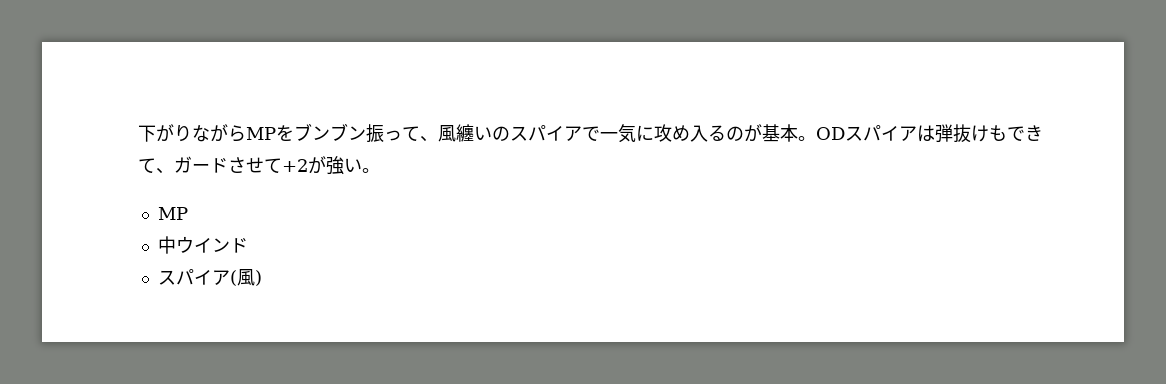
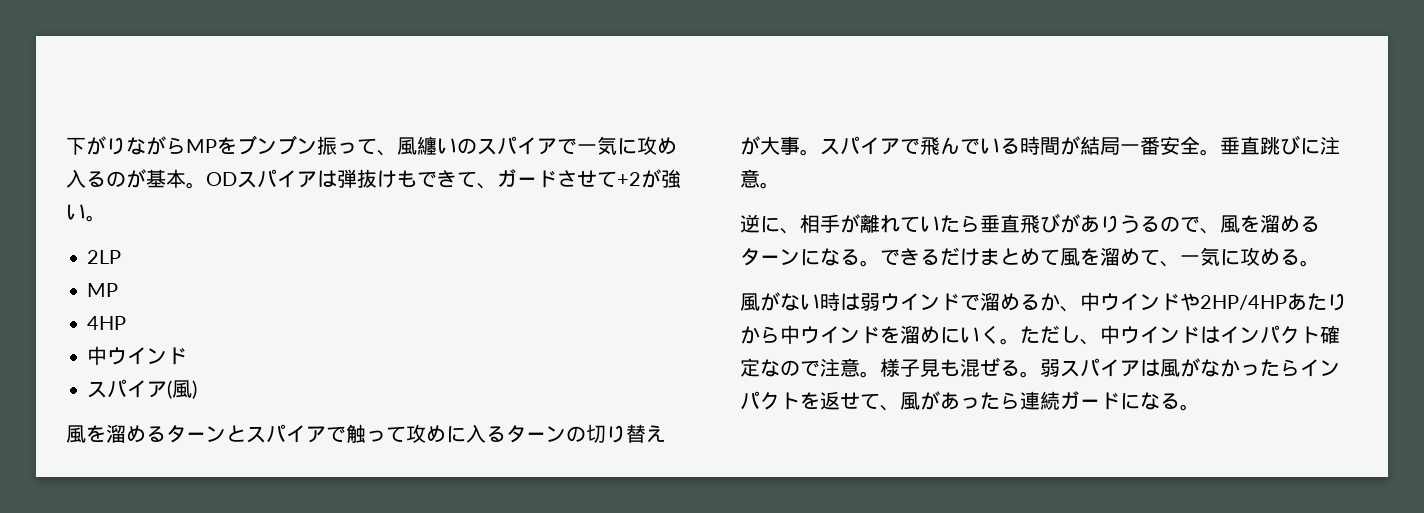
  ODスパイアは弾抜けもできて、ガードさせて+2が強い。
+ 2LP
  MP
+ 4HP
+ 風を溜めるターンとスパイアで触って攻めに入るターンの切り替えが大事。スパイアで飛んでいる時間が結局一番安全。垂直跳びに注意。
+ 逆に、相手が離れていたら垂直飛びがありうるので、風を溜めるターンになる。できるだけまとめて風を溜めて、一気に攻める。
+ 風がない時は弱ウインドで溜めるか、中ウインドや2HP/4HPあたりから中ウインドを溜めにいく。ただし、中ウインドはインパクト確定なので注意。様子見も混ぜる。弱スパイアは風がなかったらインパクトを返せて、風があったら連続ガードになる。

